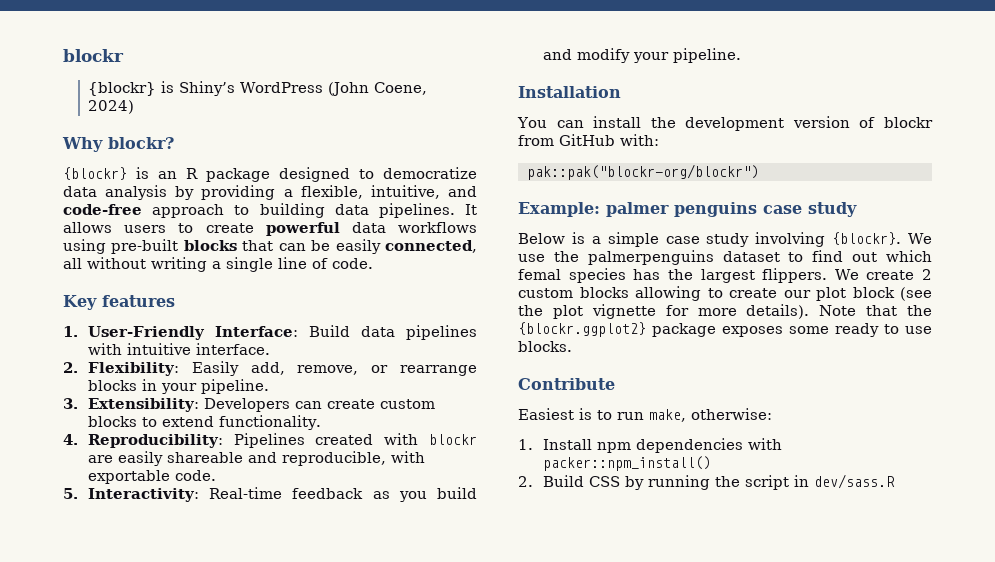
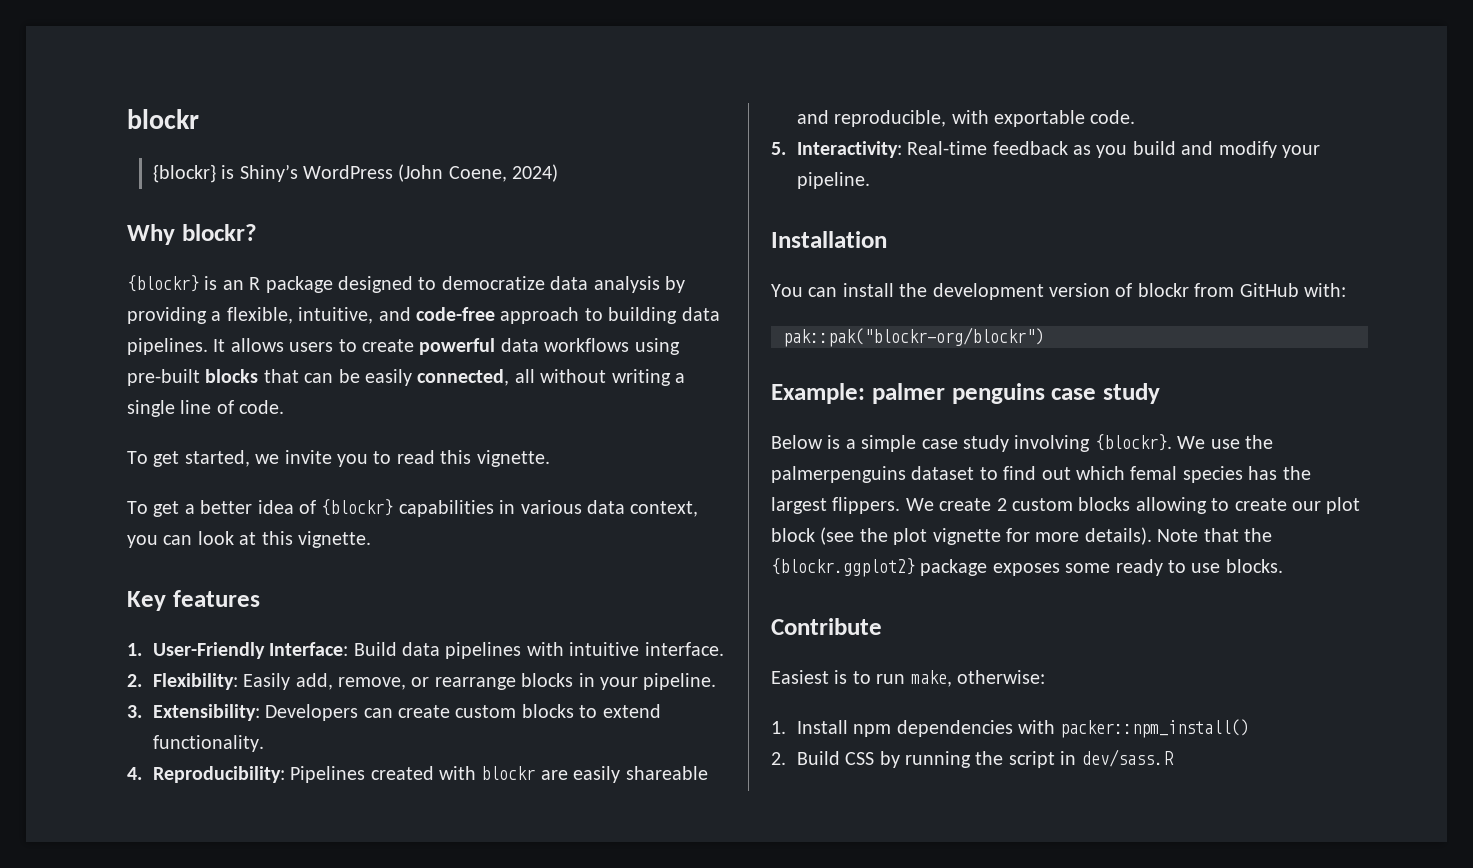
+ To get started, we invite you to read this vignette.
+ To get a better idea of {blockr} capabilities in various data context, you can look at this vignette.

